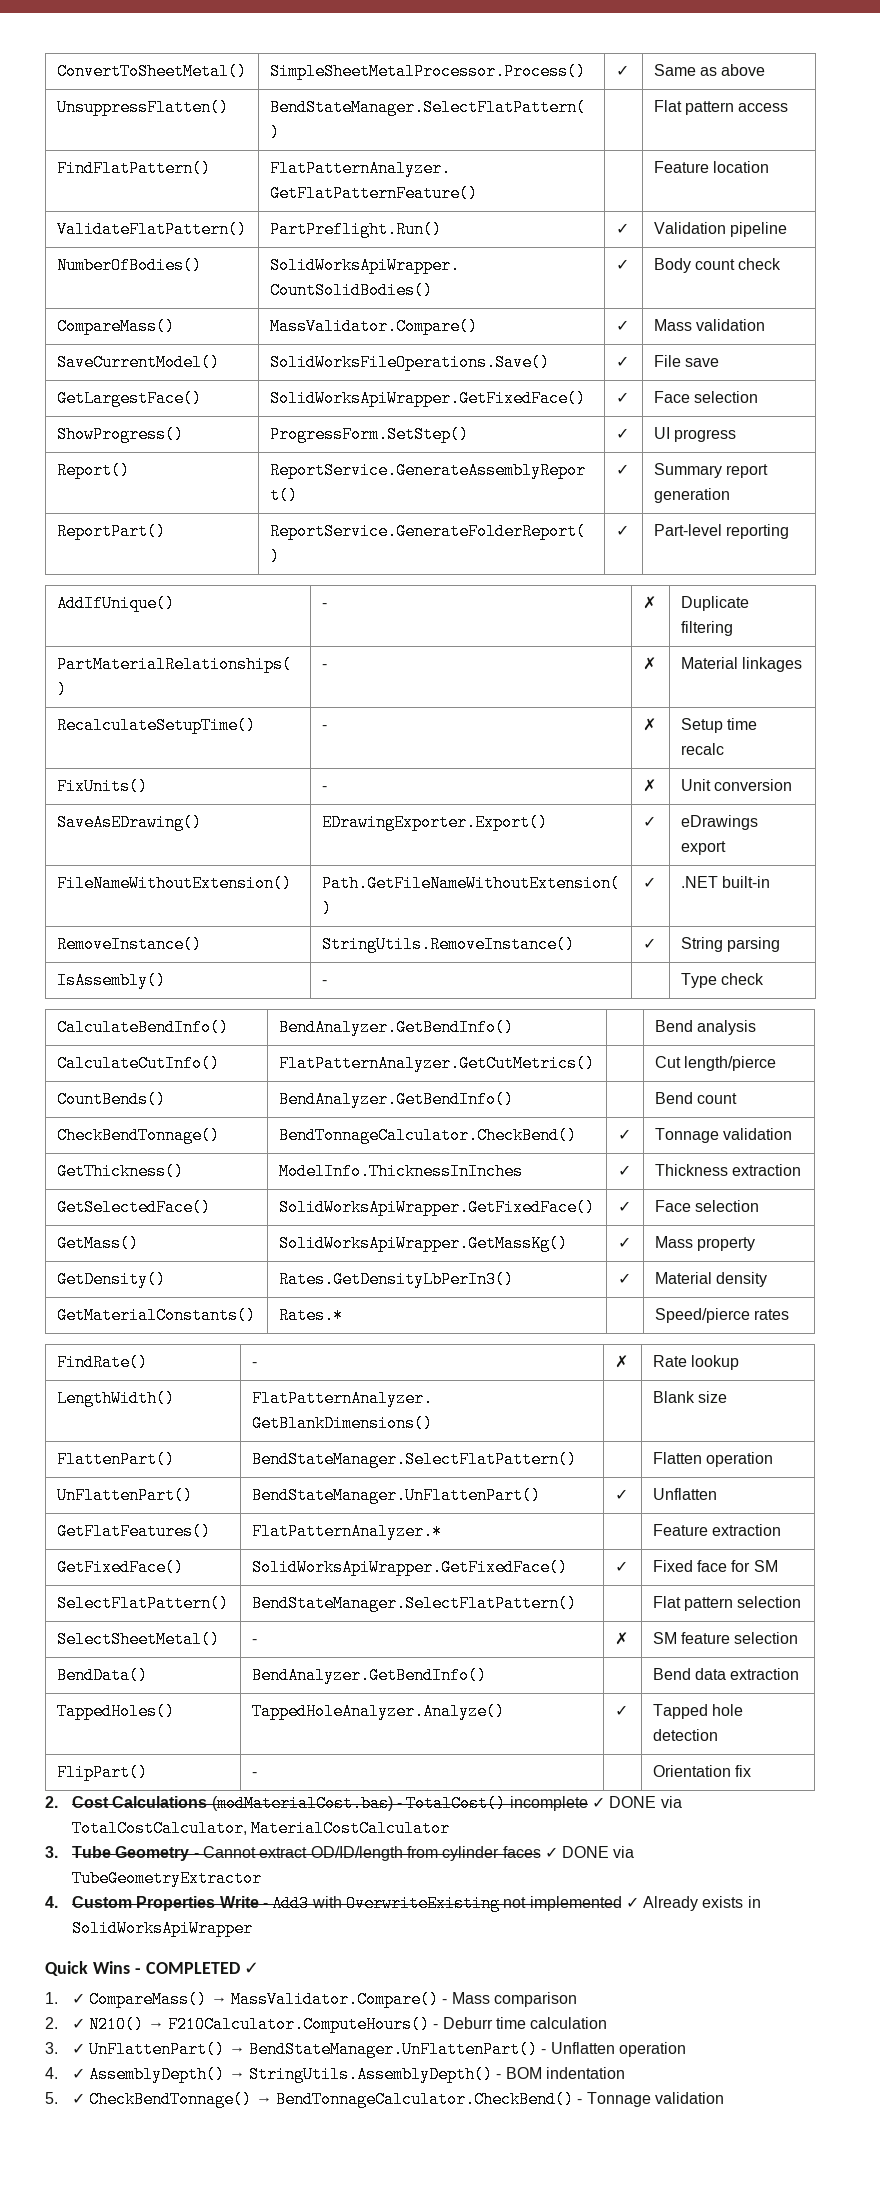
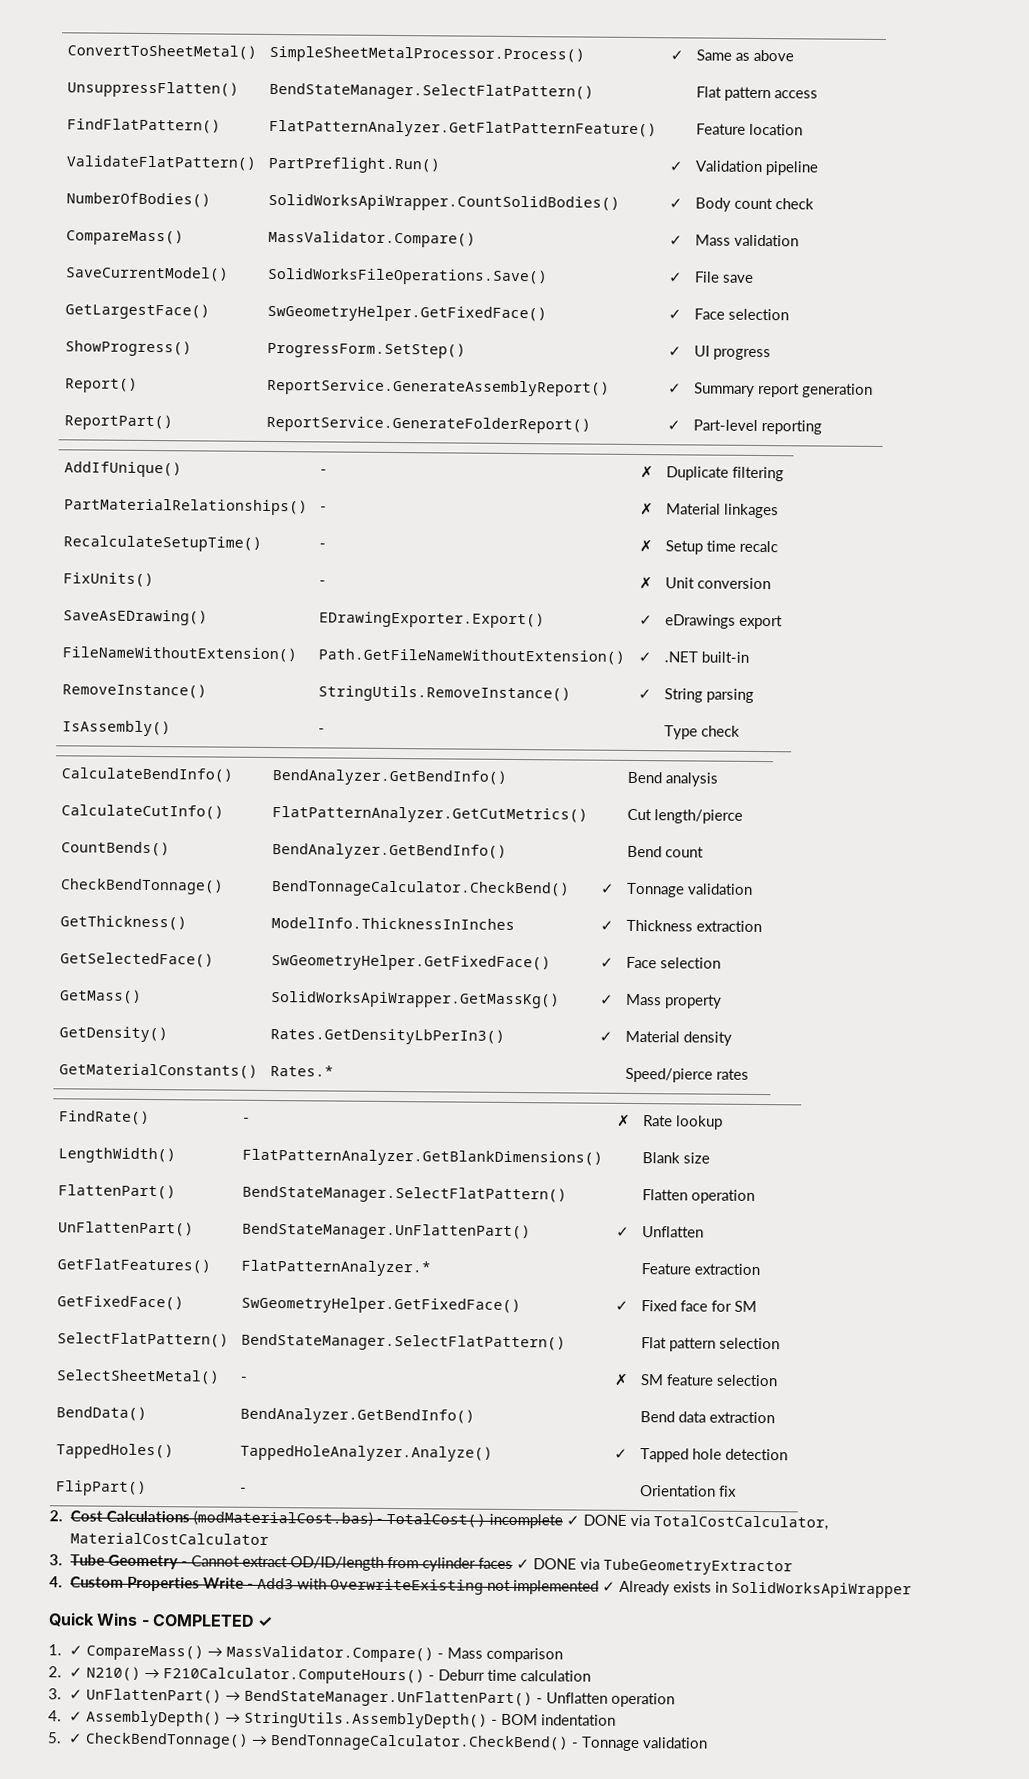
- GetLargestFace() | SolidWorksApiWrapper.GetFixedFace() | ✓ | Face selection
+ GetLargestFace() | SwGeometryHelper.GetFixedFace() | ✓ | Face selection
- GetSelectedFace() | SolidWorksApiWrapper.GetFixedFace() | ✓ | Face selection
+ GetSelectedFace() | SwGeometryHelper.GetFixedFace() | ✓ | Face selection
- GetFixedFace() | SolidWorksApiWrapper.GetFixedFace() | ✓ | Fixed face for SM
+ GetFixedFace() | SwGeometryHelper.GetFixedFace() | ✓ | Fixed face for SM

